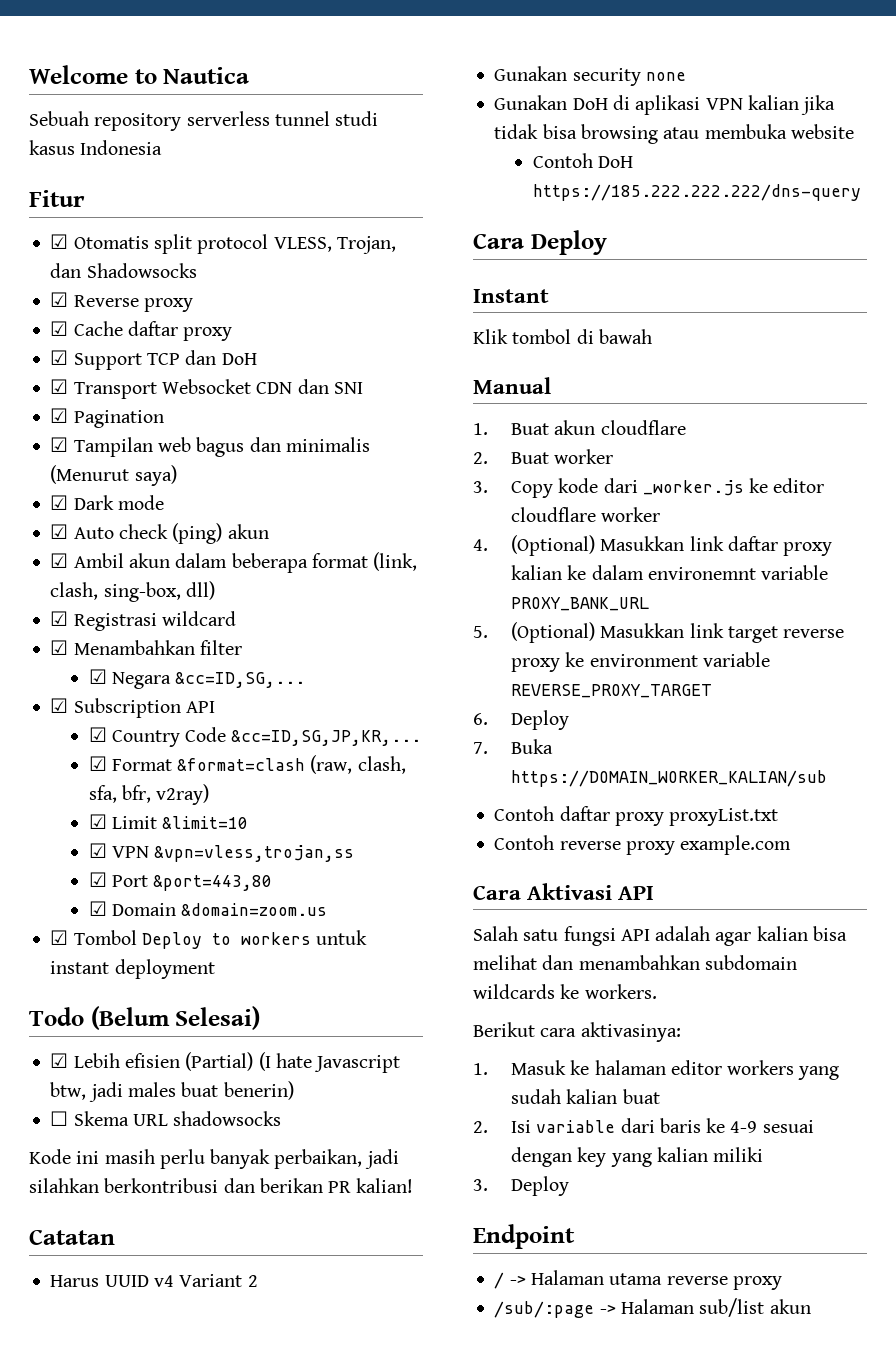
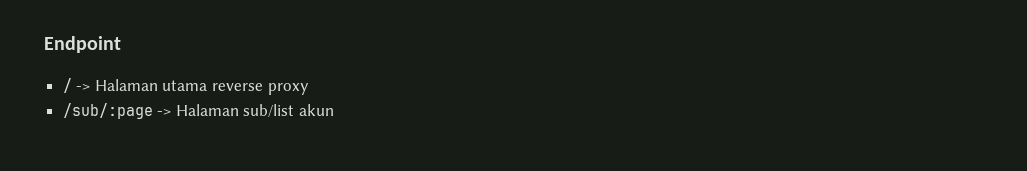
- Welcome to Nautica
- Sebuah repository serverless tunnel studi kasus Indonesia
- Fitur
- ☑ Otomatis split protocol VLESS, Trojan, dan Shadowsocks
- ☑ Reverse proxy
- ☑ Cache daftar proxy
- ☑ Support TCP dan DoH
- ☑ Transport Websocket CDN dan SNI
- ☑ Pagination
- ☑ Tampilan web bagus dan minimalis (Menurut saya)
- ☑ Dark mode
- ☑ Auto check (ping) akun
- ☑ Ambil akun dalam beberapa format (link, clash, sing-box, dll)
- ☑ Registrasi wildcard
- ☑ Menambahkan filter
- ☑ Negara &cc=ID,SG,...
- ☑ Subscription API
- ☑ Country Code &cc=ID,SG,JP,KR,...
- ☑ Format &format=clash (raw, clash, sfa, bfr, v2ray)
- ☑ Limit &limit=10
- ☑ VPN &vpn=vless,trojan,ss
- ☑ Port &port=443,80
- ☑ Domain &domain=zoom.us
- ☑ Tombol Deploy to workers untuk instant deployment
- Todo (Belum Selesai)
- ☑ Lebih efisien (Partial) (I hate Javascript btw, jadi males buat benerin)
- ☐ Skema URL shadowsocks
- Kode ini masih perlu banyak perbaikan, jadi silahkan berkontribusi dan berikan PR kalian!
- Catatan
- Harus UUID v4 Variant 2
- Gunakan security none
- Gunakan DoH di aplikasi VPN kalian jika tidak bisa browsing atau membuka website
- Contoh DoH https://185.222.222.222/dns-query
- Cara Deploy
- Instant
- Klik tombol di bawah
- Manual
- 1. Buat akun cloudflare
- 2. Buat worker
- 3. Copy kode dari _worker.js ke editor cloudflare worker
- 4. (Optional) Masukkan link daftar proxy kalian ke dalam environemnt variable PROXY_BANK_URL
- 5. (Optional) Masukkan link target reverse proxy ke environment variable REVERSE_PROXY_TARGET
- 6. Deploy
- 7. Buka https://DOMAIN_WORKER_KALIAN/sub
- Contoh daftar proxy proxyList.txt
- Contoh reverse proxy example.com
- Cara Aktivasi API
- Salah satu fungsi API adalah agar kalian bisa melihat dan menambahkan subdomain wildcards ke workers.
- Berikut cara aktivasinya:
- 1. Masuk ke halaman editor workers yang sudah kalian buat
- 2. Isi variable dari baris ke 4-9 sesuai dengan key yang kalian miliki
- 3. Deploy

